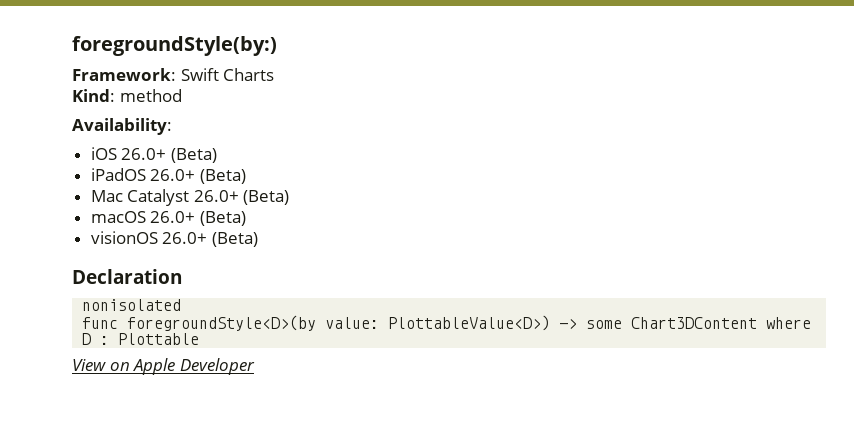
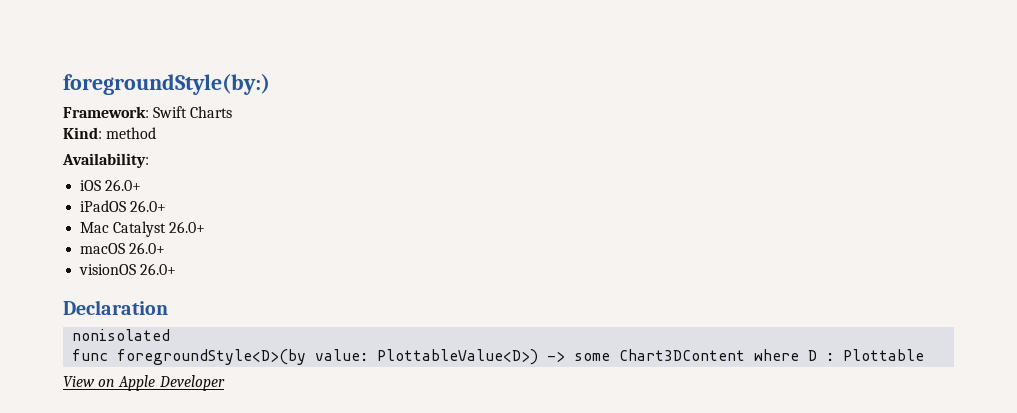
- iOS 26.0+ (Beta)
+ iOS 26.0+
- iPadOS 26.0+ (Beta)
+ iPadOS 26.0+
- Mac Catalyst 26.0+ (Beta)
+ Mac Catalyst 26.0+
- macOS 26.0+ (Beta)
+ macOS 26.0+
- visionOS 26.0+ (Beta)
+ visionOS 26.0+

